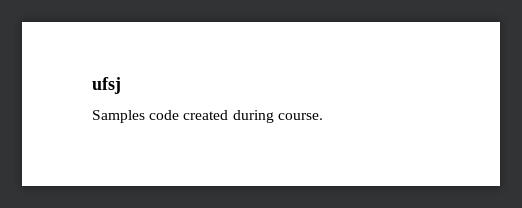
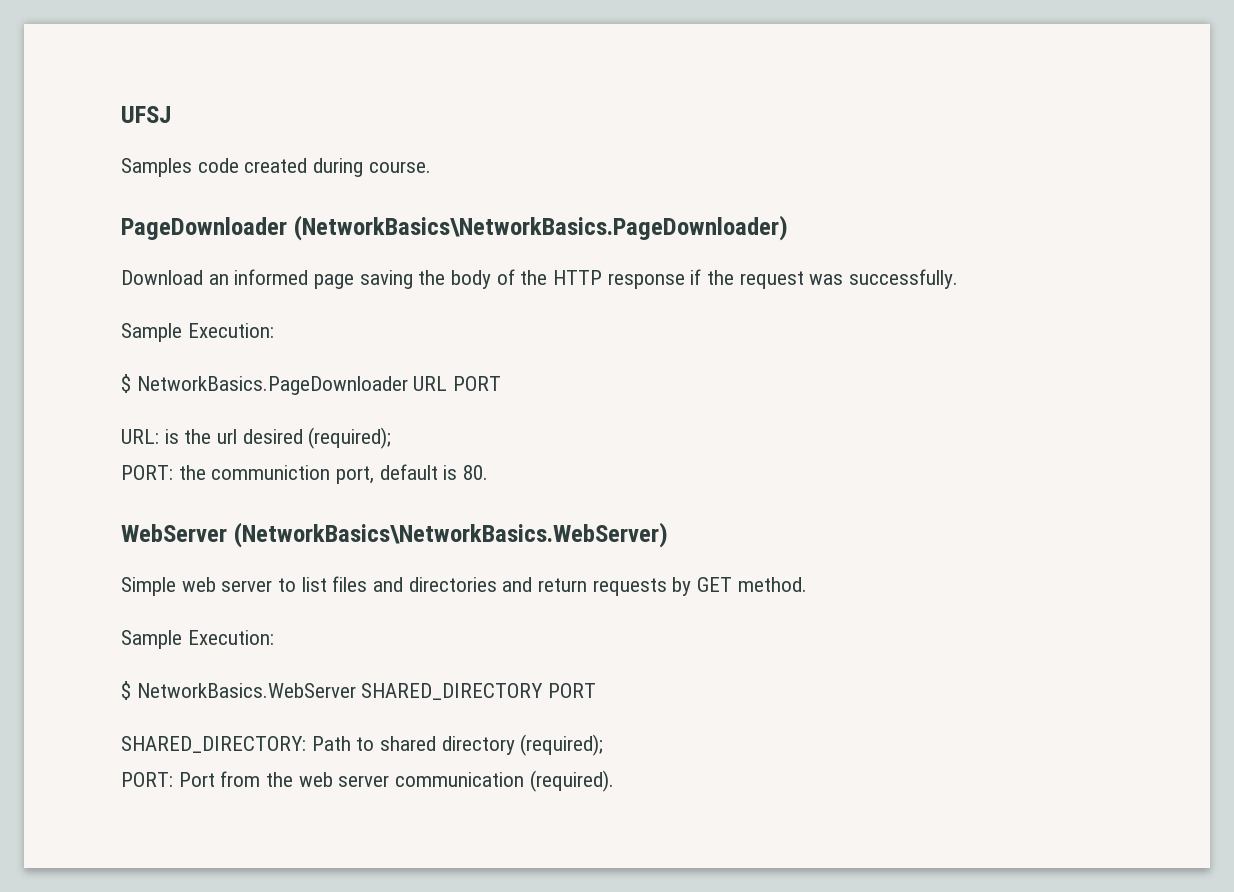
- ufsj
+ UFSJ
+ PageDownloader (NetworkBasics\NetworkBasics.PageDownloader)
+ Download an informed page saving the body of the HTTP response if the request was successfully.
+ Sample Execution:
+ $ NetworkBasics.PageDownloader URL PORT
+ URL: is the url desired (required);
+ PORT: the communiction port, default is 80.
+ WebServer (NetworkBasics\NetworkBasics.WebServer)
+ Simple web server to list files and directories and return requests by GET method.
+ Sample Execution:
+ $ NetworkBasics.WebServer SHARED_DIRECTORY PORT
+ SHARED_DIRECTORY: Path to shared directory (required);
+ PORT: Port from the web server communication (required).

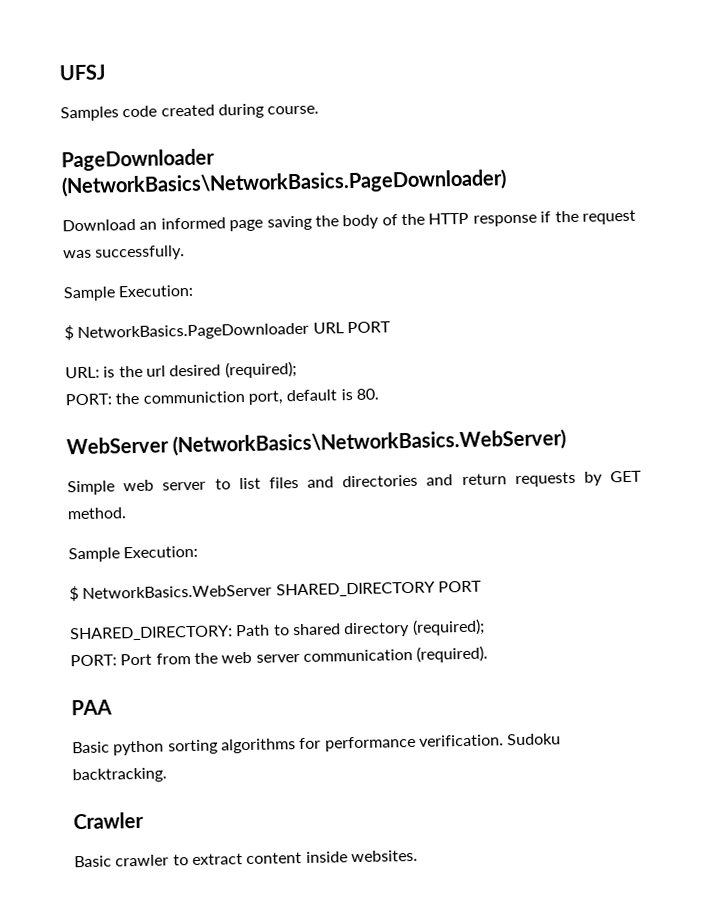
+ PAA
+ Basic python sorting algorithms for performance verification. Sudoku backtracking.
+ Crawler
+ Basic crawler to extract content inside websites.

